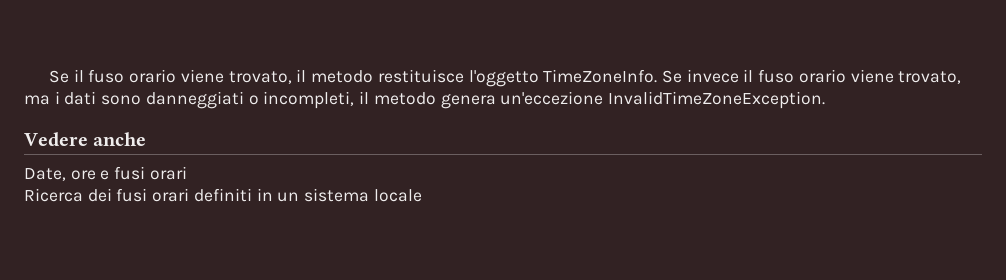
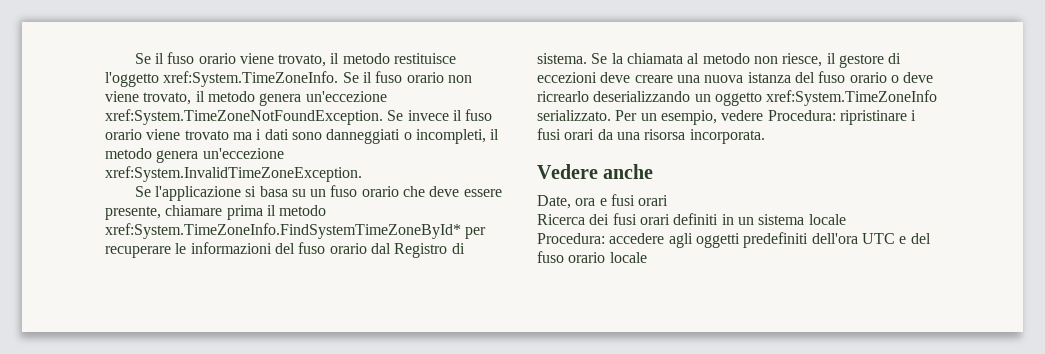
- Se il fuso orario viene trovato, il metodo restituisce l'oggetto TimeZoneInfo. Se invece il fuso orario viene trovato, ma i dati sono danneggiati o incompleti, il metodo genera un'eccezione InvalidTimeZoneException.
+ Se il fuso orario viene trovato, il metodo restituisce l'oggetto xref:System.TimeZoneInfo. Se il fuso orario non viene trovato, il metodo genera un'eccezione xref:System.TimeZoneNotFoundException. Se invece il fuso orario viene trovato ma i dati sono danneggiati o incompleti, il metodo genera un'eccezione xref:System.InvalidTimeZoneException.
+ Se l'applicazione si basa su un fuso orario che deve essere presente, chiamare prima il metodo xref:System.TimeZoneInfo.FindSystemTimeZoneById* per recuperare le informazioni del fuso orario dal Registro di sistema. Se la chiamata al metodo non riesce, il gestore di eccezioni deve creare una nuova istanza del fuso orario o deve ricrearlo deserializzando un oggetto xref:System.TimeZoneInfo serializzato. Per un esempio, vedere Procedura: ripristinare i fusi orari da una risorsa incorporata.
- Date, ore e fusi orari
+ Date, ora e fusi orari
+ Procedura: accedere agli oggetti predefiniti dell'ora UTC e del fuso orario locale

